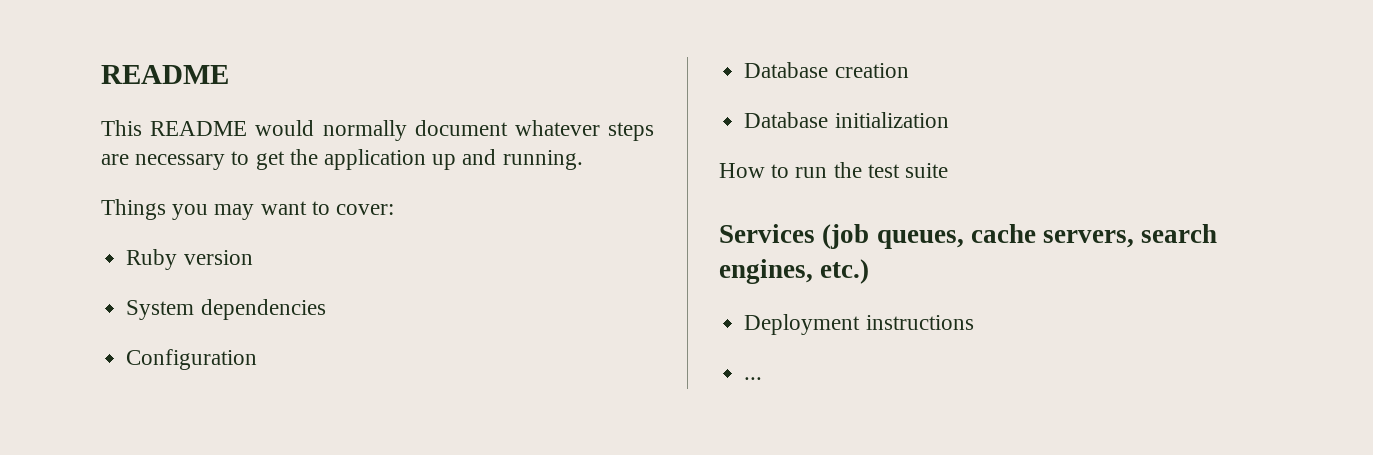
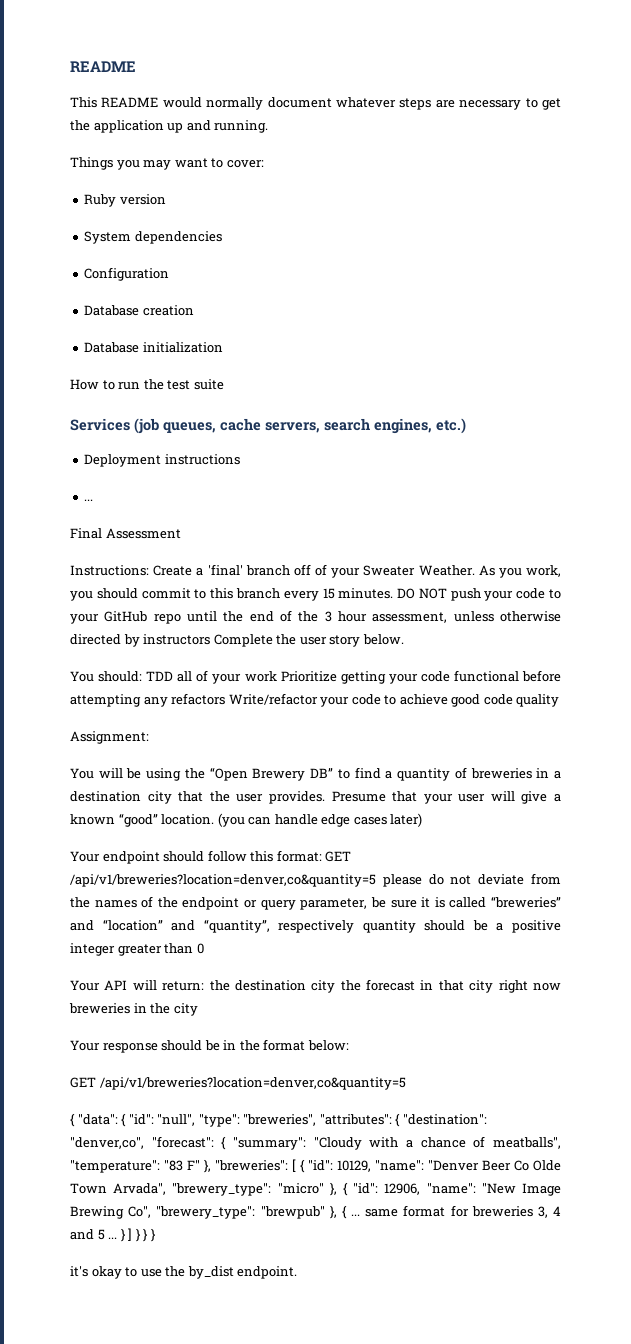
+ Final Assessment
+ Instructions: Create a 'final' branch off of your Sweater Weather. As you work, you should commit to this branch every 15 minutes. DO NOT push your code to your GitHub repo until the end of the 3 hour assessment, unless otherwise directed by instructors Complete the user story below.
+ You should: TDD all of your work Prioritize getting your code functional before attempting any refactors Write/refactor your code to achieve good code quality
+ Assignment:
+ You will be using the “Open Brewery DB” to find a quantity of breweries in a destination city that the user provides. Presume that your user will give a known “good” location. (you can handle edge cases later)
+ Your endpoint should follow this format: GET /api/v1/breweries?location=denver,co&quantity=5 please do not deviate from the names of the endpoint or query parameter, be sure it is called “breweries” and “location” and “quantity”, respectively quantity should be a positive integer greater than 0
+ Your API will return: the destination city the forecast in that city right now breweries in the city
+ Your response should be in the format below:
+ GET /api/v1/breweries?location=denver,co&quantity=5
+ { "data": { "id": "null", "type": "breweries", "attributes": { "destination": "denver,co", "forecast": { "summary": "Cloudy with a chance of meatballs", "temperature": "83 F" }, "breweries": [ { "id": 10129, "name": "Denver Beer Co Olde Town Arvada", "brewery_type": "micro" }, { "id": 12906, "name": "New Image Brewing Co", "brewery_type": "brewpub" }, { ... same format for breweries 3, 4 and 5 ... } ] } } }
+ it's okay to use the by_dist endpoint.

